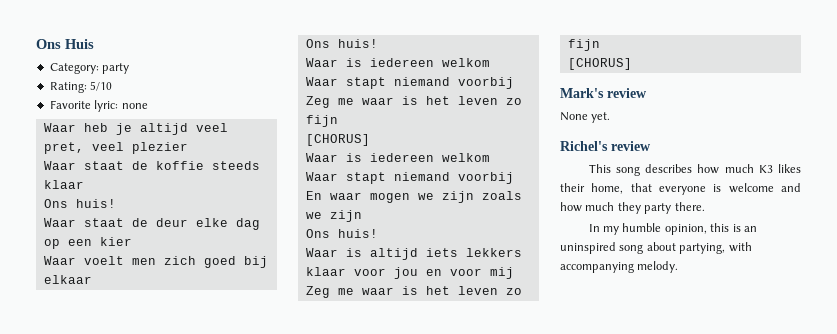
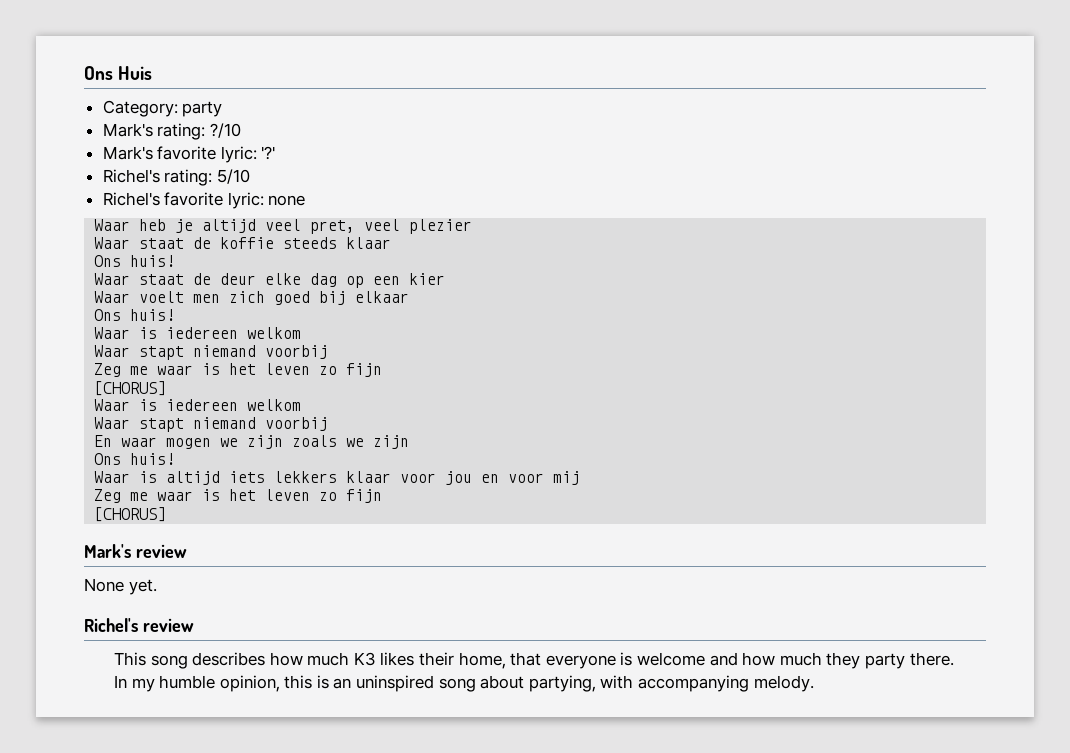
- Rating: 5/10
+ Mark's rating: ?/10
+ Mark's favorite lyric: '?'
+ Richel's rating: 5/10
- Favorite lyric: none
+ Richel's favorite lyric: none

